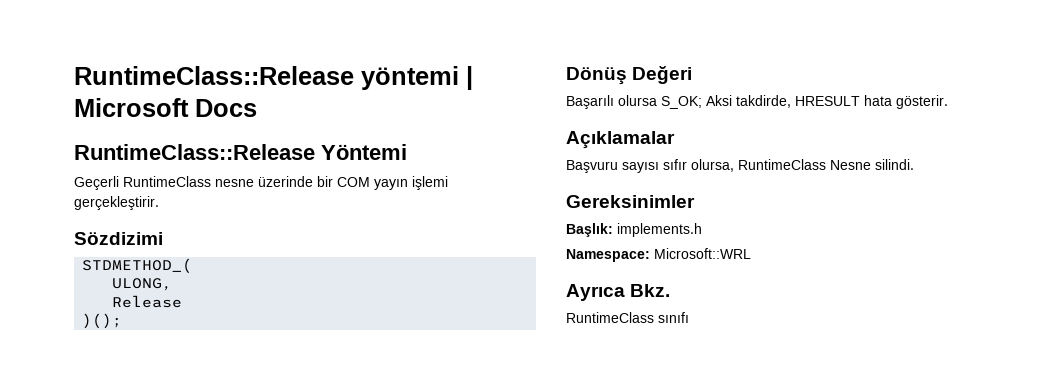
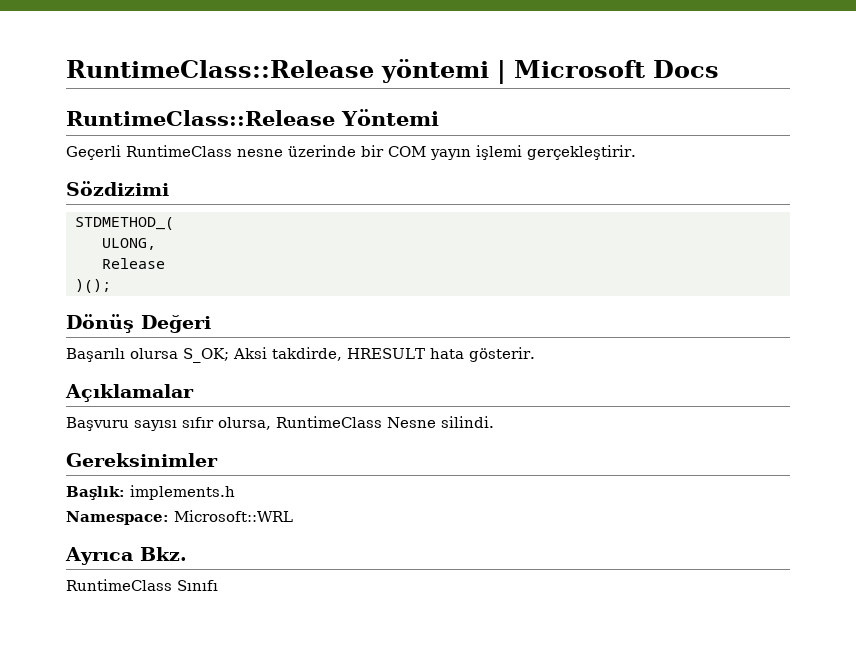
- RuntimeClass sınıfı
+ RuntimeClass Sınıfı

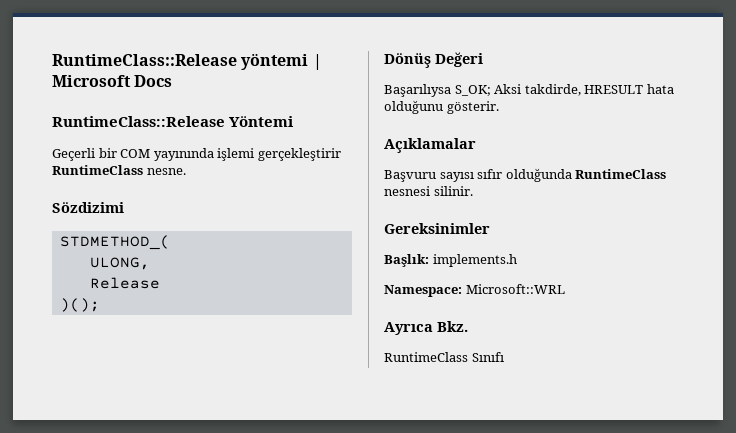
- Geçerli RuntimeClass nesne üzerinde bir COM yayın işlemi gerçekleştirir.
+ Geçerli bir COM yayınında işlemi gerçekleştirir RuntimeClass nesne.
- Başarılı olursa S_OK; Aksi takdirde, HRESULT hata gösterir.
+ Başarılıysa S_OK; Aksi takdirde, HRESULT hata olduğunu gösterir.
- Başvuru sayısı sıfır olursa, RuntimeClass Nesne silindi.
+ Başvuru sayısı sıfır olduğunda RuntimeClass nesnesi silinir.

